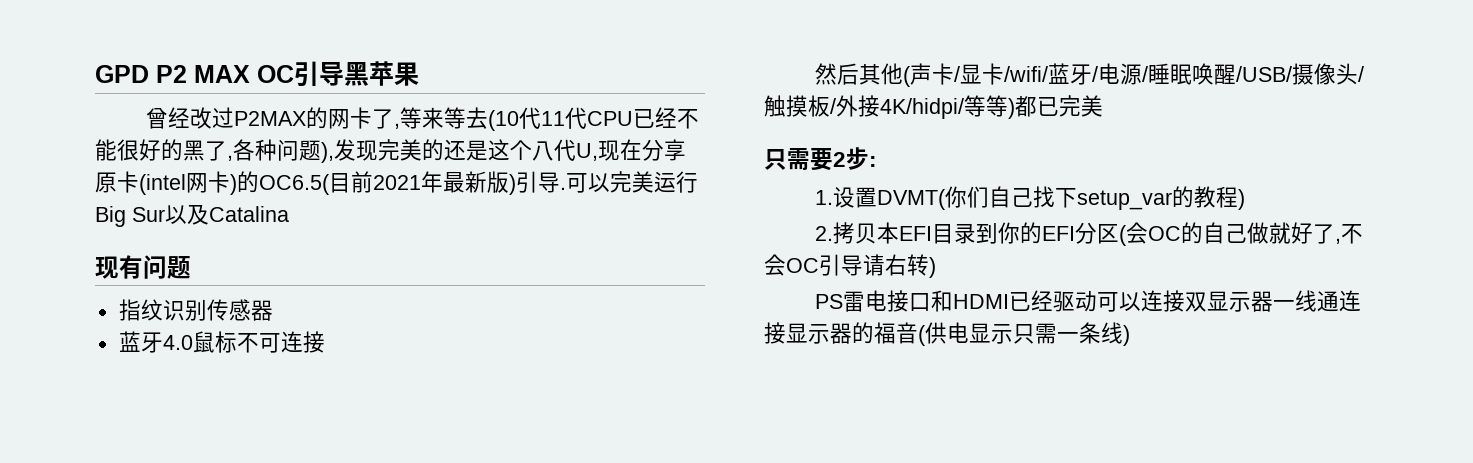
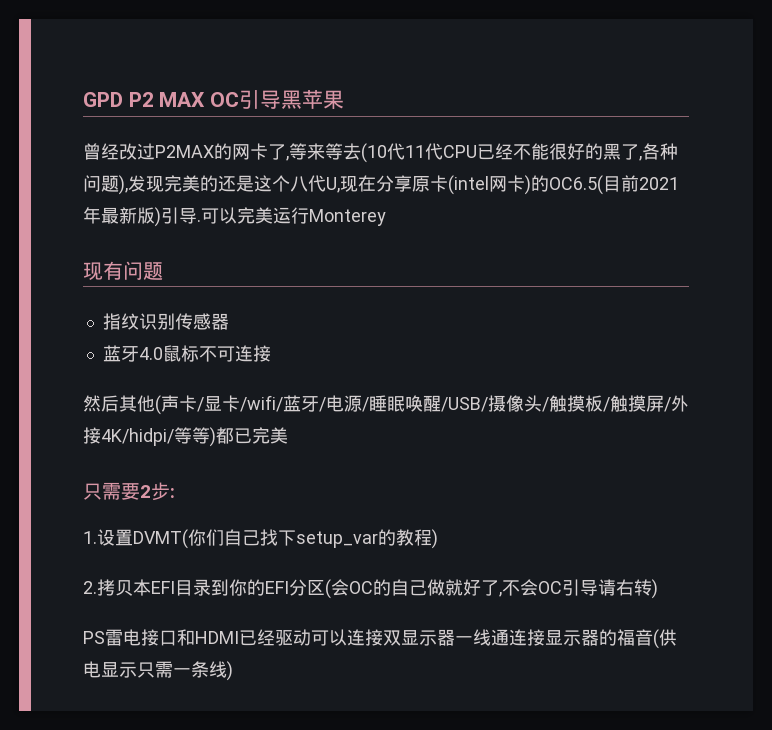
- 可以完美运行Big Sur以及Catalina
+ 可以完美运行Monterey
- 然后其他(声卡/显卡/wifi/蓝牙/电源/睡眠唤醒/USB/摄像头/触摸板/外接4K/hidpi/等等)都已完美
+ 然后其他(声卡/显卡/wifi/蓝牙/电源/睡眠唤醒/USB/摄像头/触摸板/触摸屏/外接4K/hidpi/等等)都已完美

